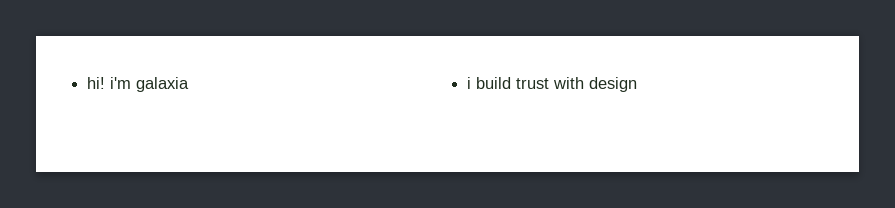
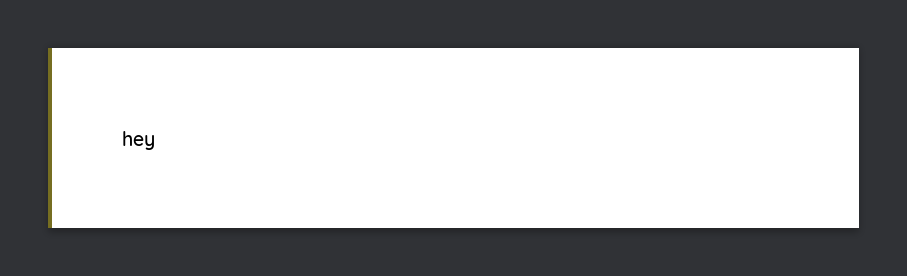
- hi! i'm galaxia
- i build trust with design
+ hey

